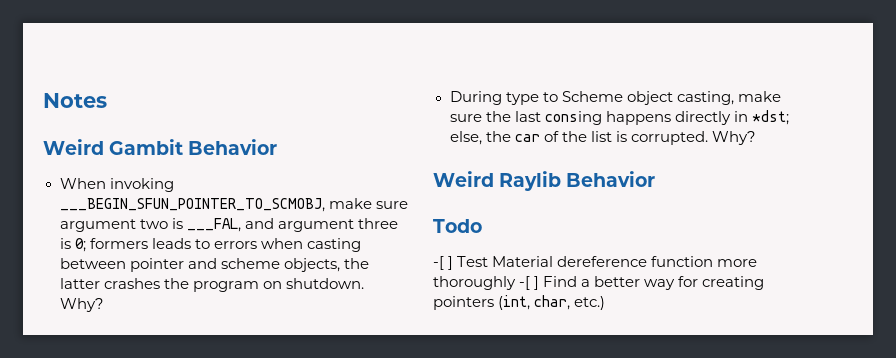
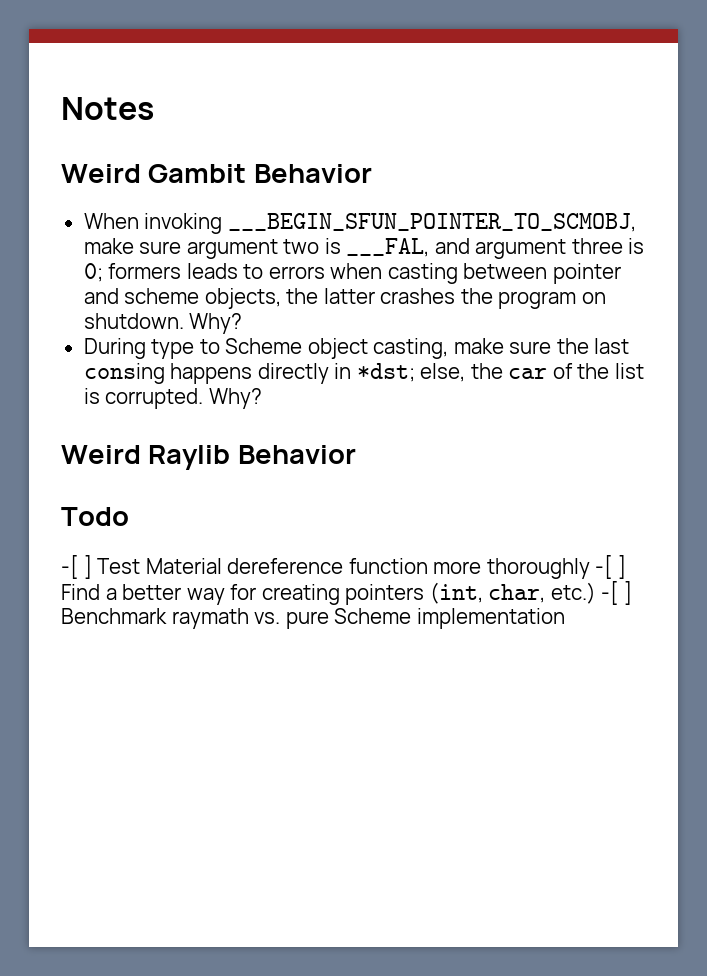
- -[ ] Test Material dereference function more thoroughly -[ ] Find a better way for creating pointers (int, char, etc.)
+ -[ ] Test Material dereference function more thoroughly -[ ] Find a better way for creating pointers (int, char, etc.) -[ ] Benchmark raymath vs. pure Scheme implementation

